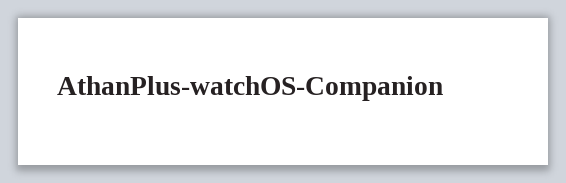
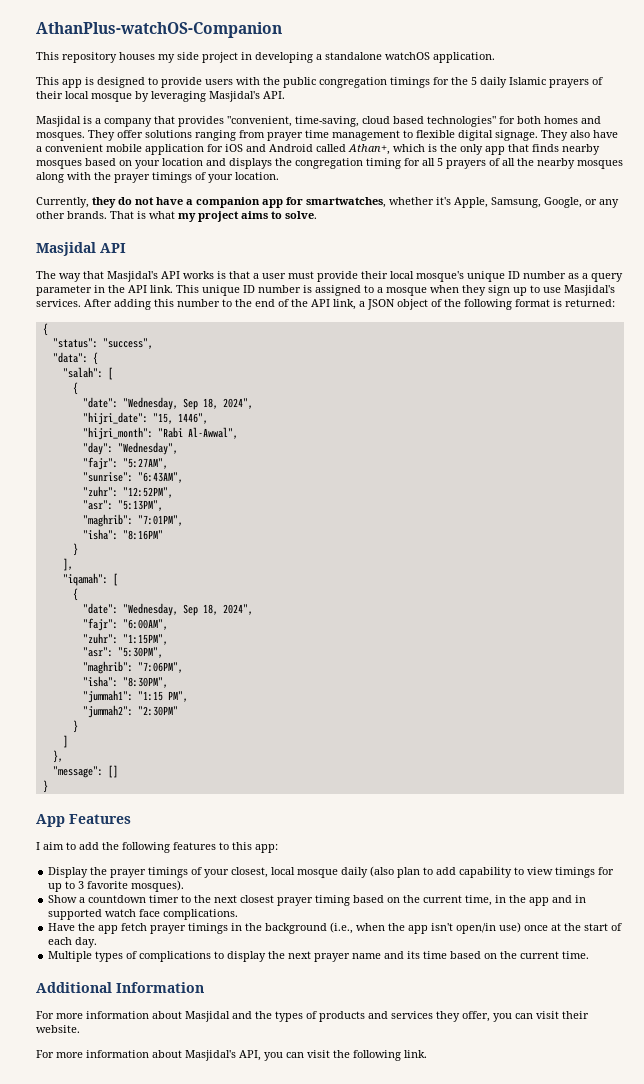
+ This repository houses my side project in developing a standalone watchOS application.
+ This app is designed to provide users with the public congregation timings for the 5 daily Islamic prayers of their local mosque by leveraging Masjidal's API.
+ Masjidal is a company that provides "convenient, time-saving, cloud based technologies" for both homes and mosques. They offer solutions ranging from prayer time management to flexible digital signage. They also have a convenient mobile application for iOS and Android called Athan+, which is the only app that finds nearby mosques based on your location and displays the congregation timing for all 5 prayers of all the nearby mosques along with the prayer timings of your location.
+ Currently, they do not have a companion app for smartwatches, whether it's Apple, Samsung, Google, or any other brands. That is what my project aims to solve.
+ Masjidal API
+ The way that Masjidal's API works is that a user must provide their local mosque's unique ID number as a query parameter in the API link. This unique ID number is assigned to a mosque when they sign up to use Masjidal's services. After adding this number to the end of the API link, a JSON object of the following format is returned:
+ {
+ "status": "success",
+ "data": {
+ "salah": [
+ {
+ "date": "Wednesday, Sep 18, 2024",
+ "hijri_date": "15, 1446",
+ "hijri_month": "Rabi Al-Awwal",
+ "day": "Wednesday",
+ "fajr": "5:27AM",
+ "sunrise": "6:43AM",
+ "zuhr": "12:52PM",
+ "asr": "5:13PM",
+ "maghrib": "7:01PM",
+ "isha": "8:16PM"
+ }
+ ],
+ "iqamah": [
+ {
+ "date": "Wednesday, Sep 18, 2024",
+ "fajr": "6:00AM",
+ "zuhr": "1:15PM",
+ "asr": "5:30PM",
+ "maghrib": "7:06PM",
+ "isha": "8:30PM",
+ "jummah1": "1:15 PM",
+ "jummah2": "2:30PM"
+ }
+ ]
+ },
+ "message": []
+ }
+ App Features
+ I aim to add the following features to this app:
+ Display the prayer timings of your closest, local mosque daily (also plan to add capability to view timings for up to 3 favorite mosques).
+ Show a countdown timer to the next closest prayer timing based on the current time, in the app and in supported watch face complications.
+ Have the app fetch prayer timings in the background (i.e., when the app isn't open/in use) once at the start of each day.
+ Multiple types of complications to display the next prayer name and its time based on the current time.
+ Additional Information
+ For more information about Masjidal and the types of products and services they offer, you can visit their website.
+ For more information about Masjidal's API, you can visit the following link.

